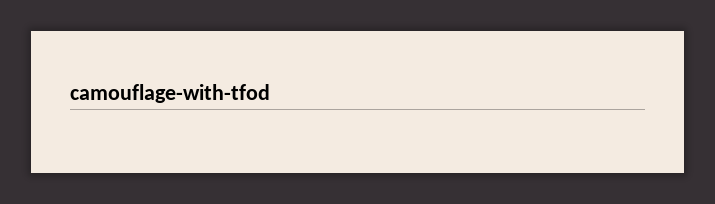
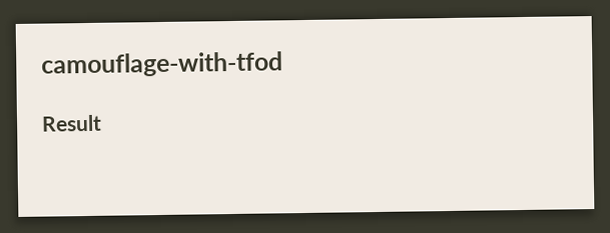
+ Result

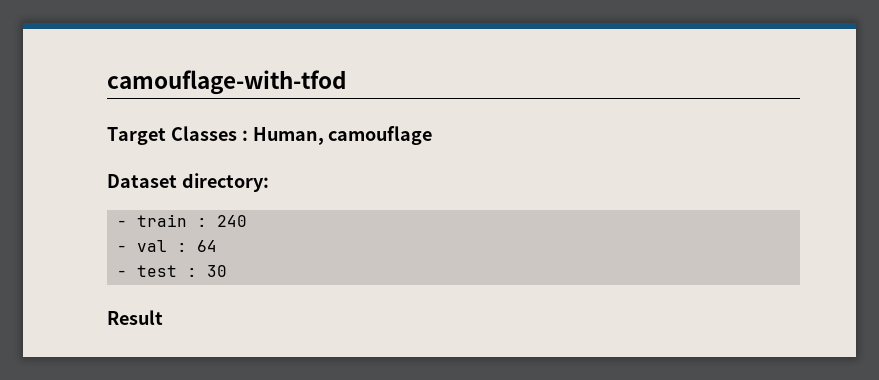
+ Target Classes : Human, camouflage
+ Dataset directory:
+ - train : 240
+ - val : 64
+ - test : 30

